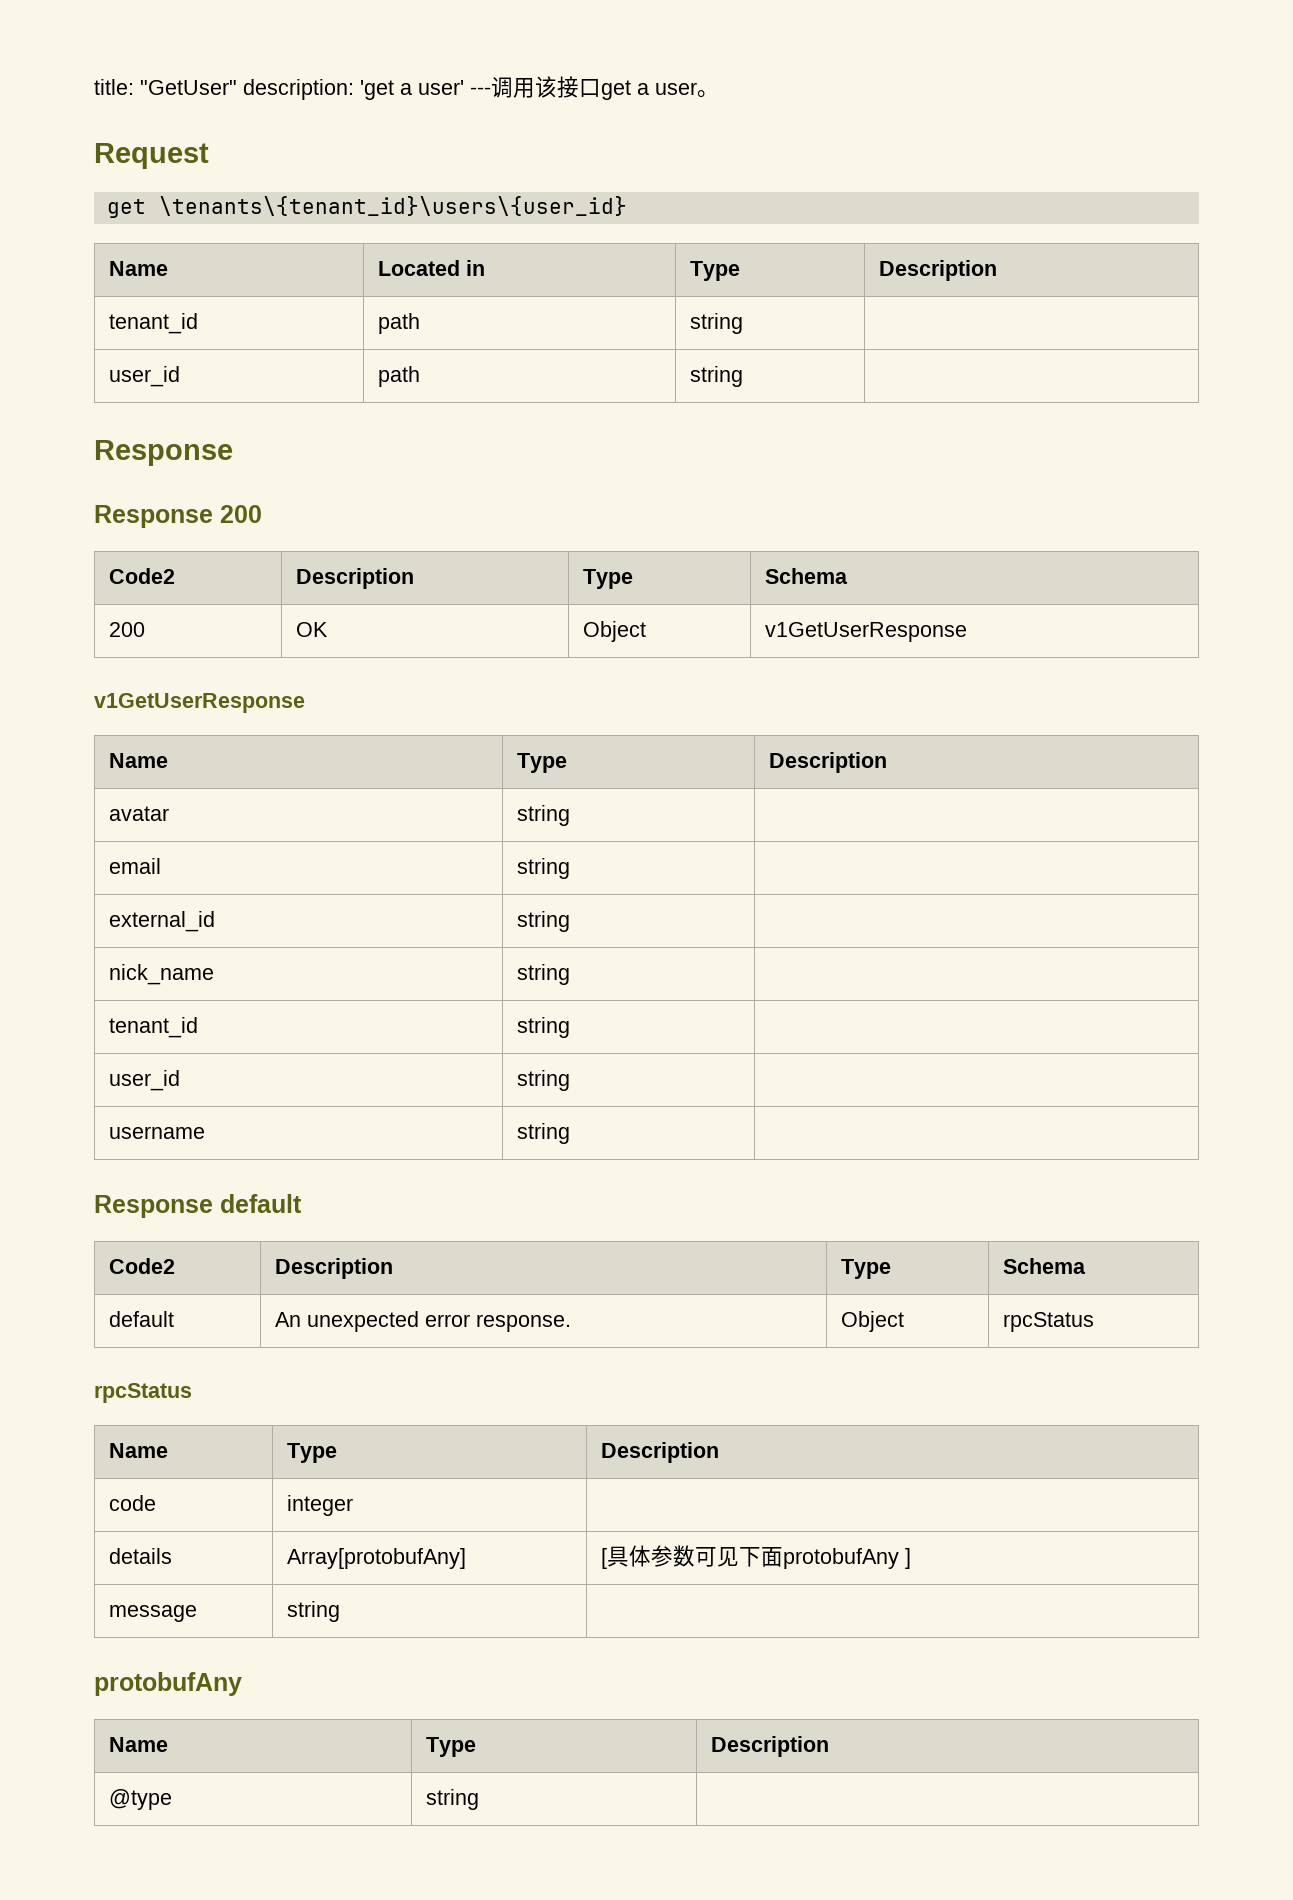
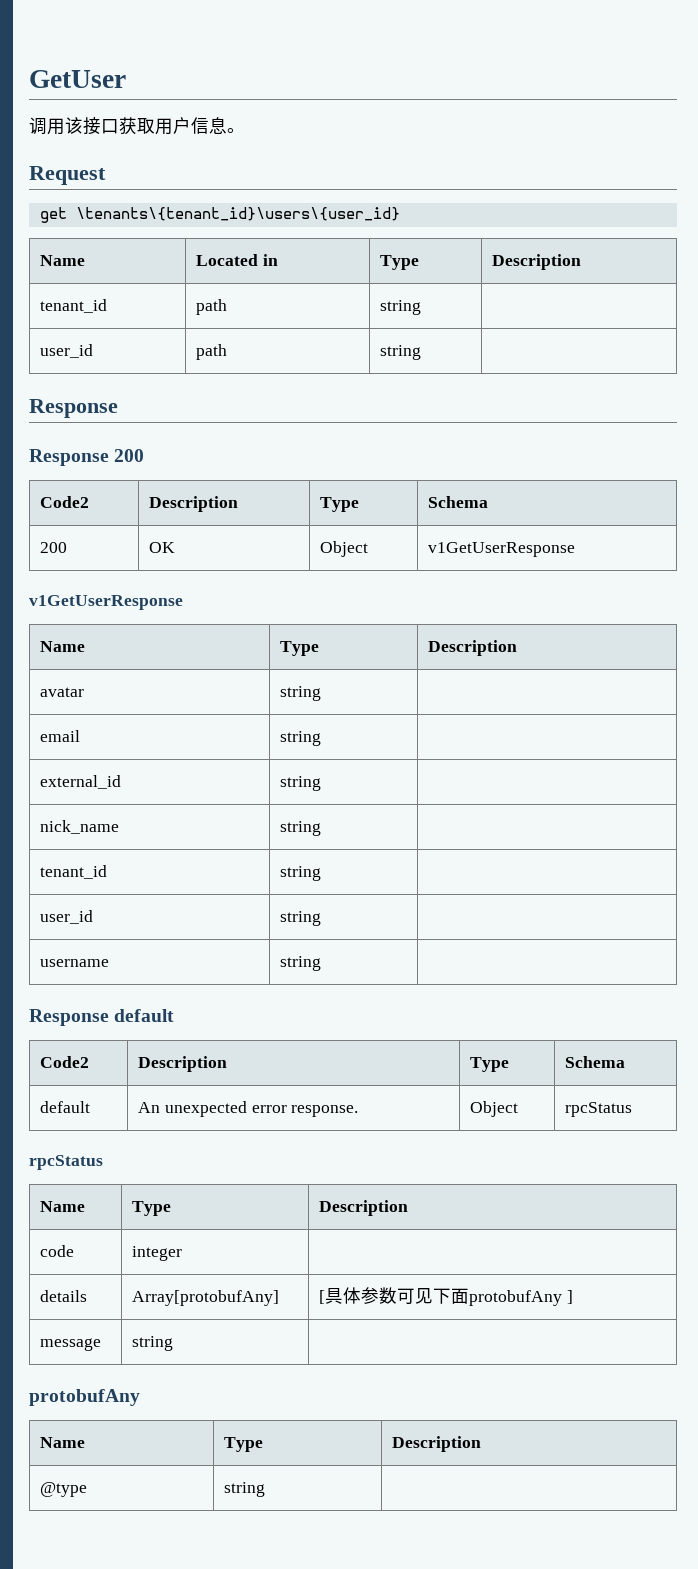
- title: "GetUser" description: 'get a user' ---调用该接口get a user。
+ GetUser
+ 调用该接口获取用户信息。

